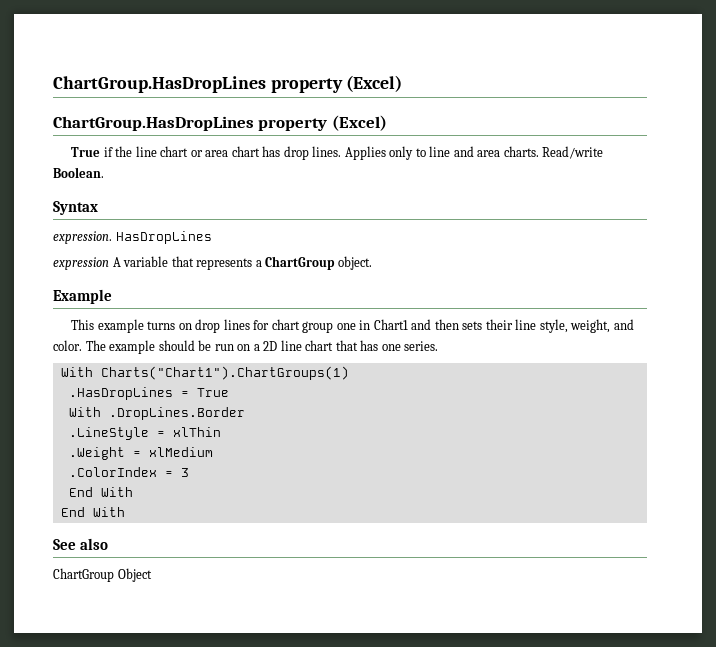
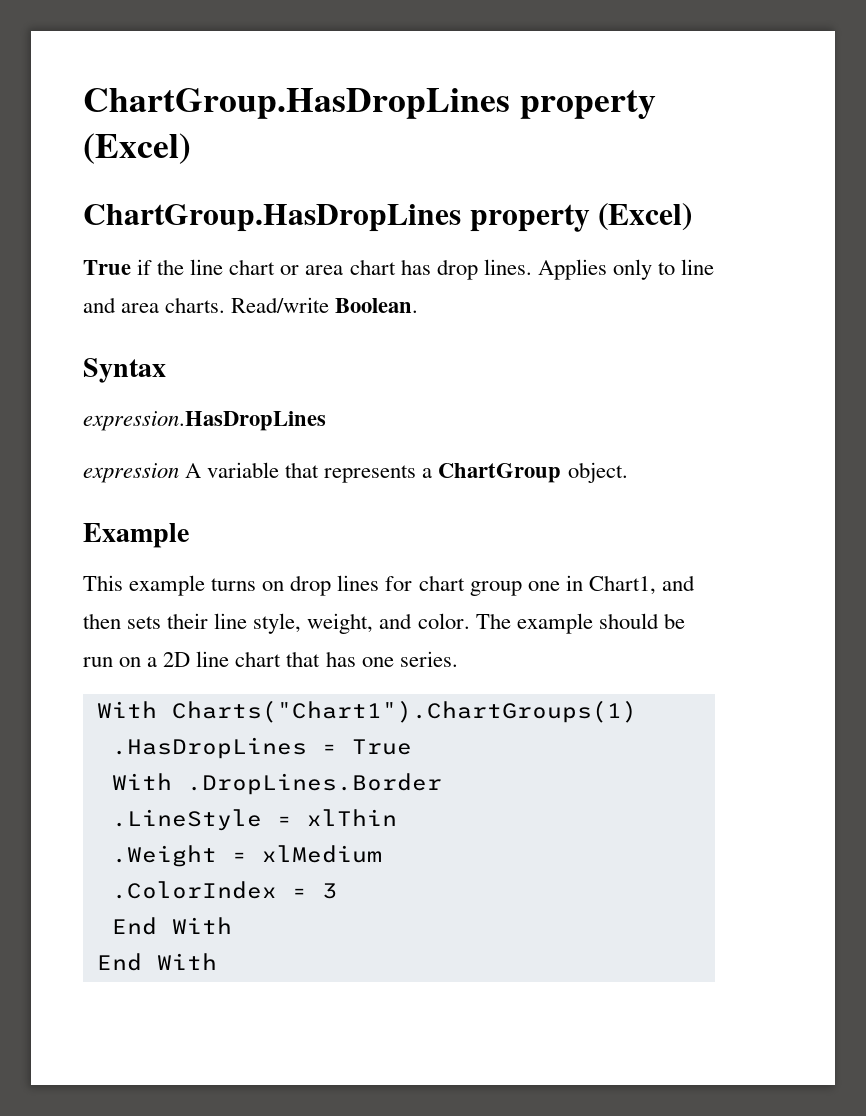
- expression. HasDropLines
+ expression.HasDropLines
- This example turns on drop lines for chart group one in Chart1 and then sets their line style, weight, and color.
+ This example turns on drop lines for chart group one in Chart1, and then sets their line style, weight, and color.
- See also
- ChartGroup Object

